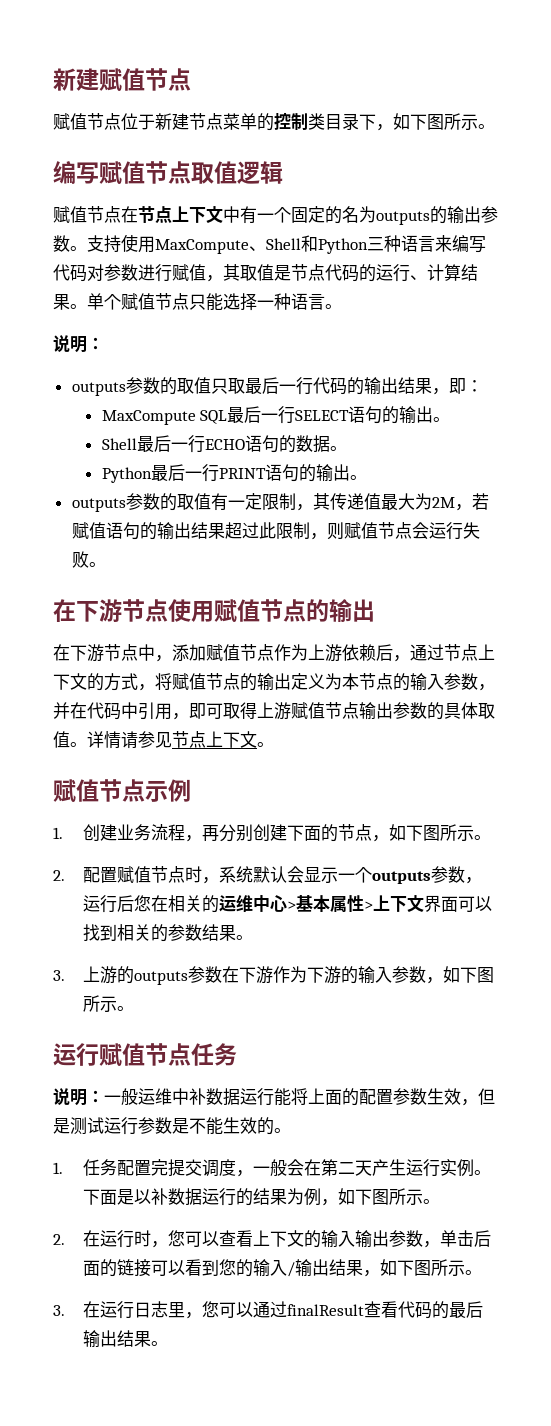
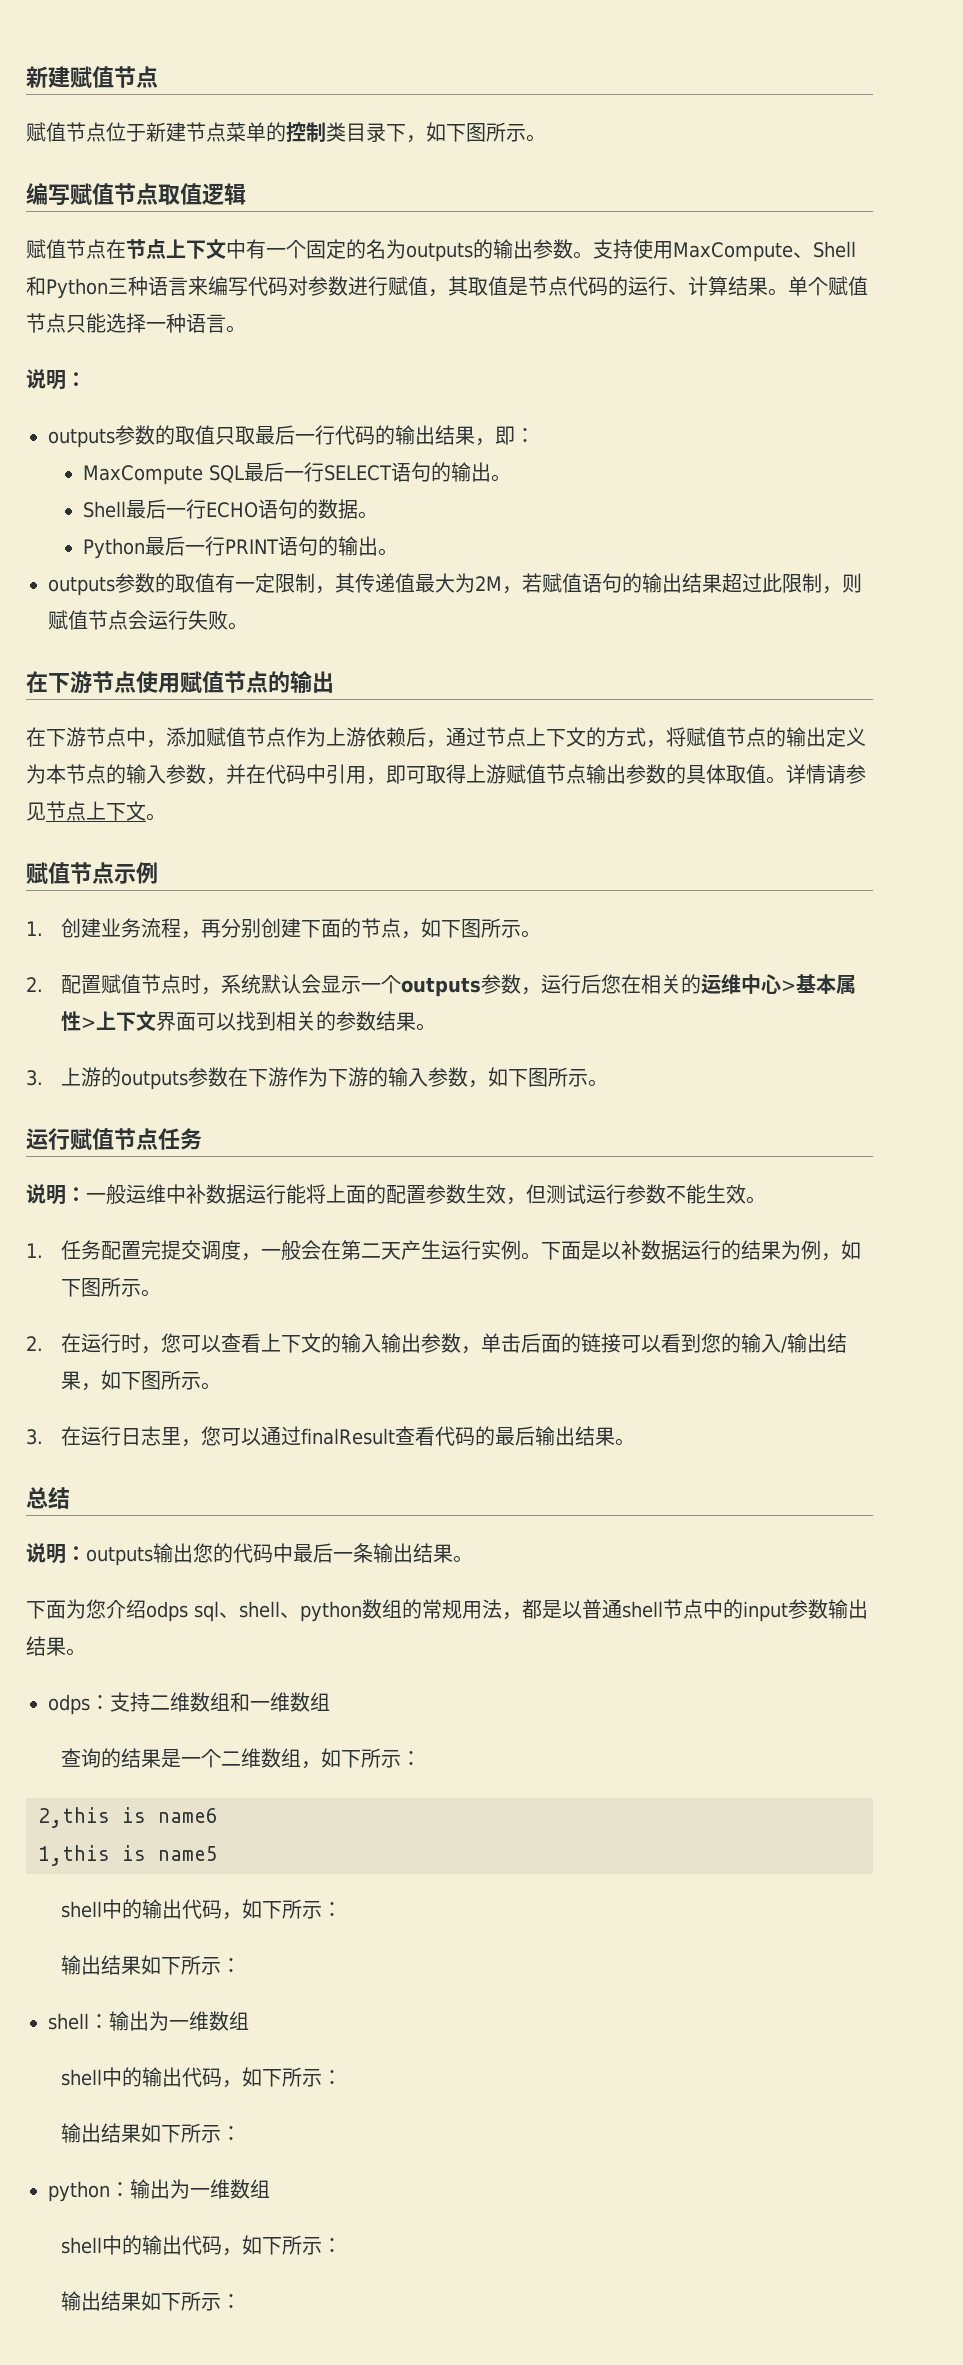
- 说明：一般运维中补数据运行能将上面的配置参数生效，但是测试运行参数是不能生效的。
+ 说明：一般运维中补数据运行能将上面的配置参数生效，但测试运行参数不能生效。
+ 总结
+ 说明：outputs输出您的代码中最后一条输出结果。
+ 下面为您介绍odps sql、shell、python数组的常规用法，都是以普通shell节点中的input参数输出结果。
+ odps：支持二维数组和一维数组
+ 查询的结果是一个二维数组，如下所示：
+ 2,this is name6
+ 1,this is name5
+ shell中的输出代码，如下所示：
+ 输出结果如下所示：
+ shell：输出为一维数组
+ shell中的输出代码，如下所示：
+ 输出结果如下所示：
+ python：输出为一维数组
+ shell中的输出代码，如下所示：
+ 输出结果如下所示：

